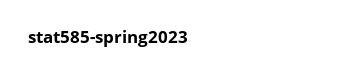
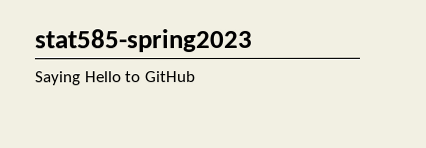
+ Saying Hello to GitHub

